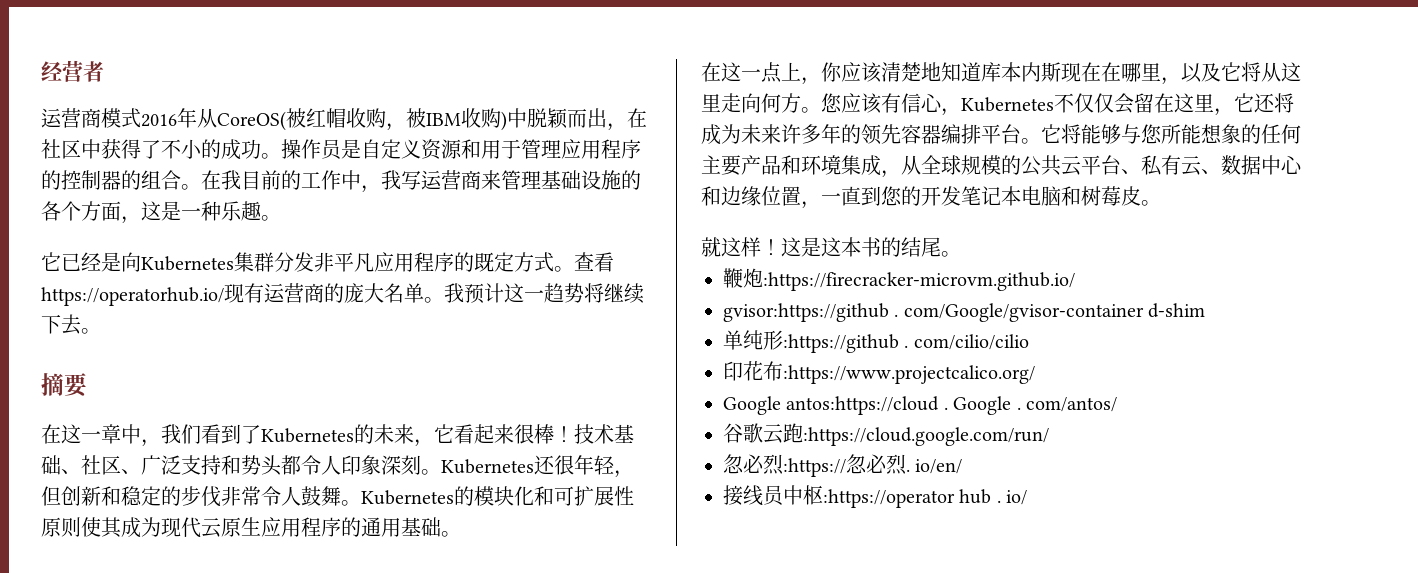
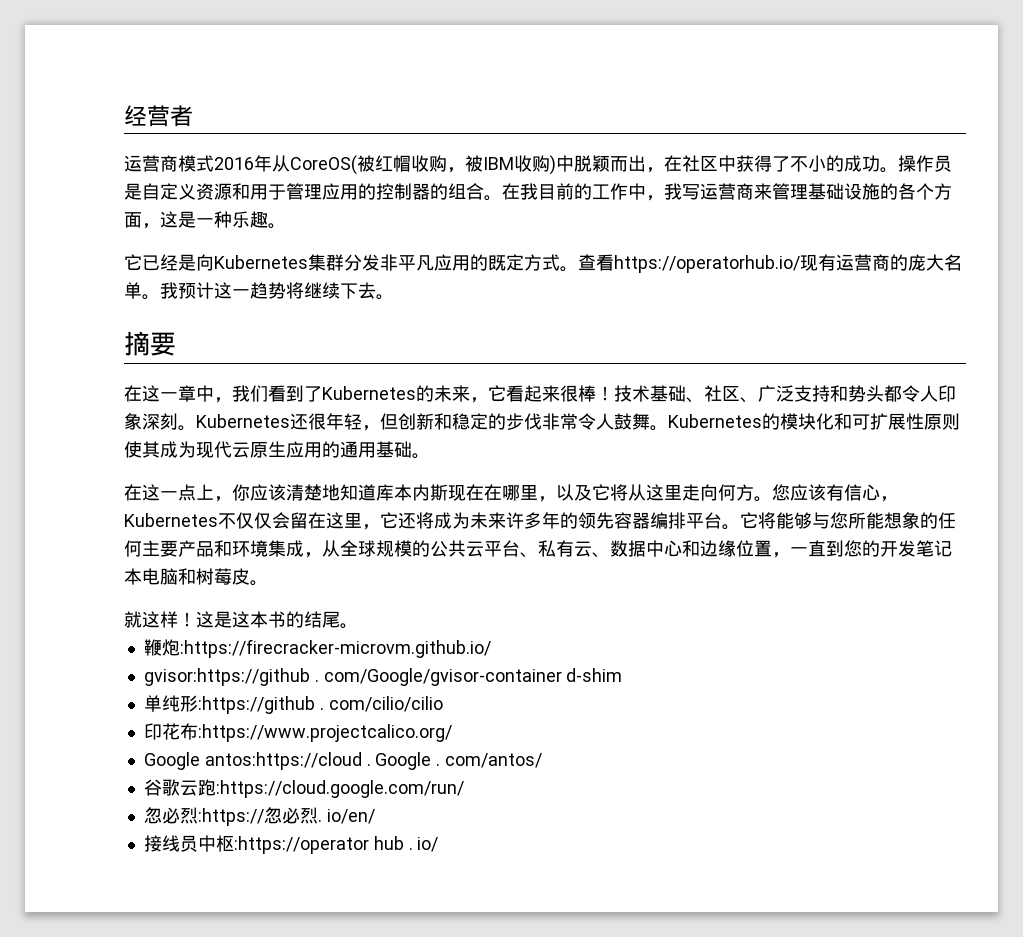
- 操作员是自定义资源和用于管理应用程序的控制器的组合。
+ 操作员是自定义资源和用于管理应用的控制器的组合。
- 它已经是向Kubernetes集群分发非平凡应用程序的既定方式。
+ 它已经是向Kubernetes集群分发非平凡应用的既定方式。
- Kubernetes的模块化和可扩展性原则使其成为现代云原生应用程序的通用基础。
+ Kubernetes的模块化和可扩展性原则使其成为现代云原生应用的通用基础。

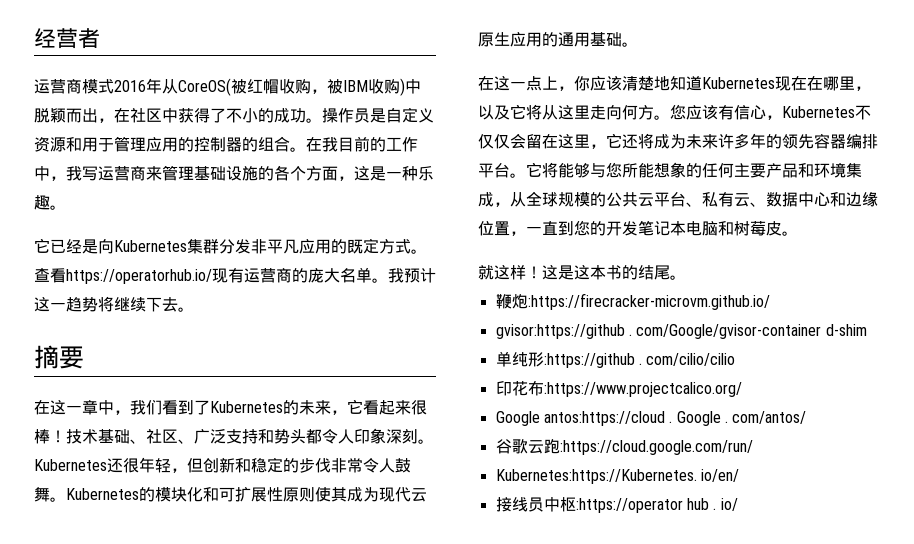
- 在这一点上，你应该清楚地知道库本内斯现在在哪里，以及它将从这里走向何方。
+ 在这一点上，你应该清楚地知道Kubernetes现在在哪里，以及它将从这里走向何方。
- 忽必烈:https://忽必烈. io/en/
+ Kubernetes:https://Kubernetes. io/en/

